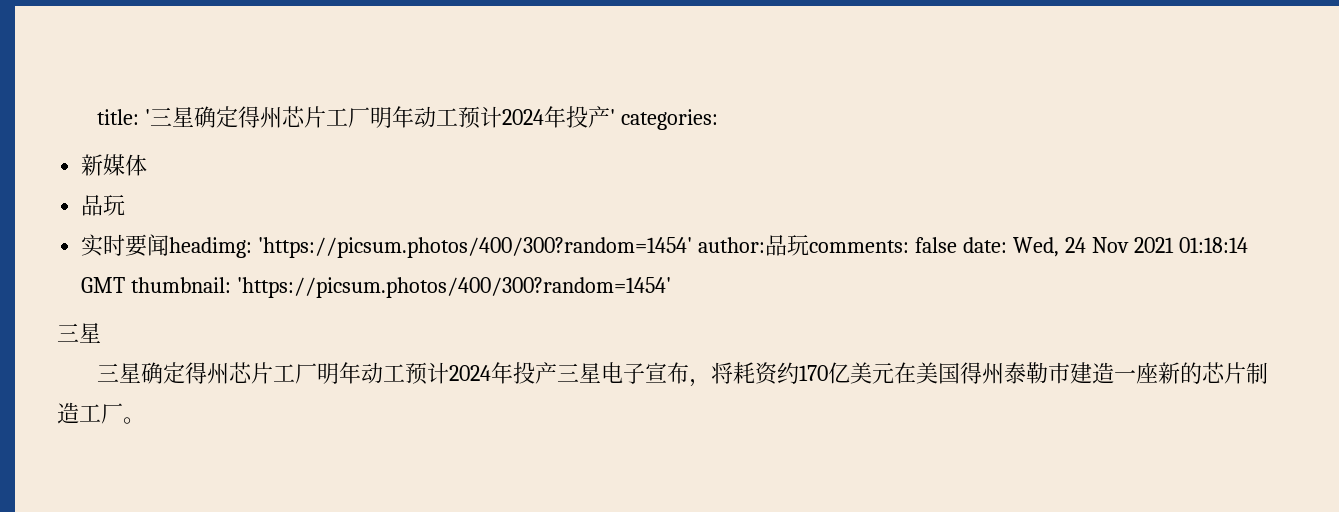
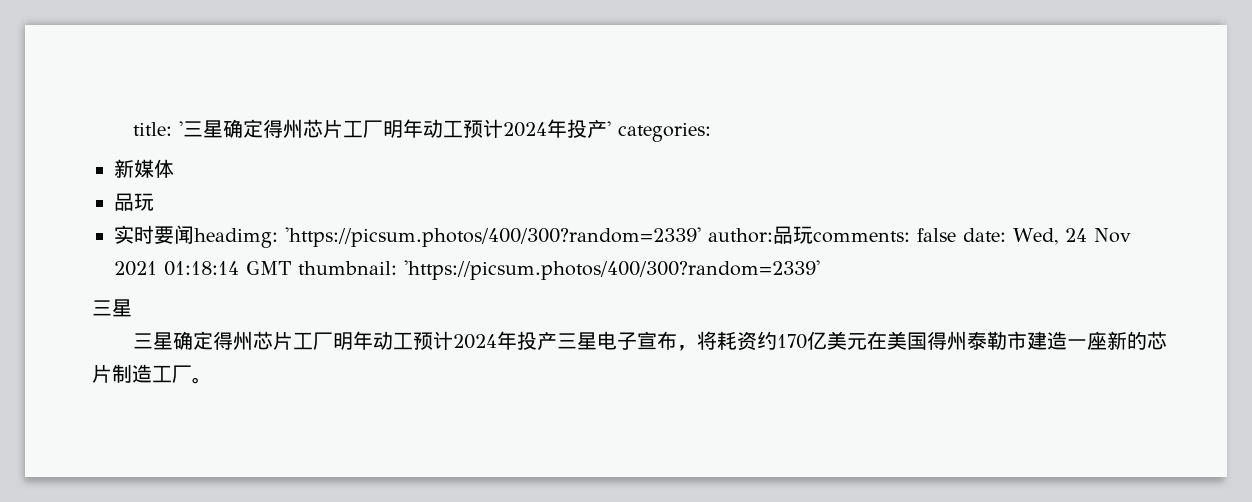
- 实时要闻headimg: 'https://picsum.photos/400/300?random=1454' author:品玩comments: false date: Wed, 24 Nov 2021 01:18:14 GMT thumbnail: 'https://picsum.photos/400/300?random=1454'
+ 实时要闻headimg: 'https://picsum.photos/400/300?random=2339' author:品玩comments: false date: Wed, 24 Nov 2021 01:18:14 GMT thumbnail: 'https://picsum.photos/400/300?random=2339'

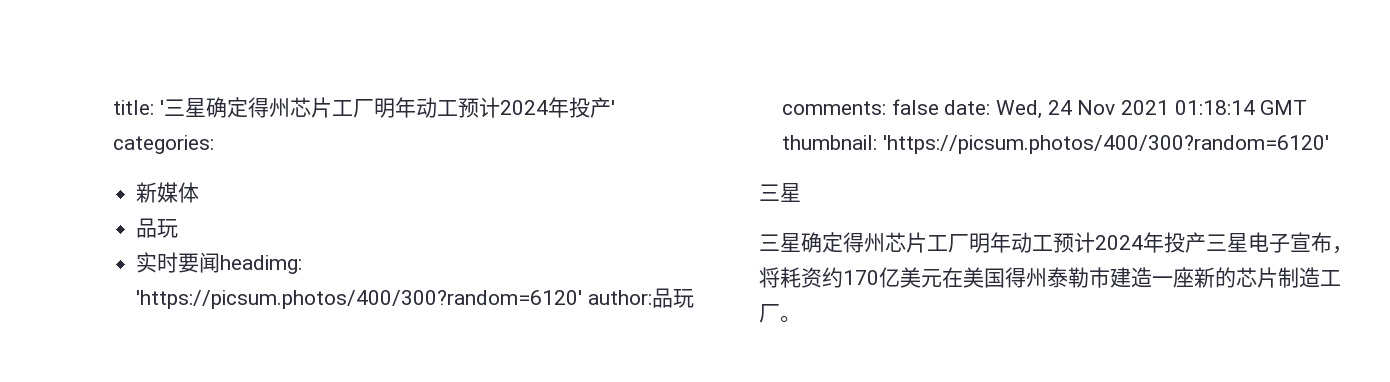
- 实时要闻headimg: 'https://picsum.photos/400/300?random=2339' author:品玩comments: false date: Wed, 24 Nov 2021 01:18:14 GMT thumbnail: 'https://picsum.photos/400/300?random=2339'
+ 实时要闻headimg: 'https://picsum.photos/400/300?random=6120' author:品玩comments: false date: Wed, 24 Nov 2021 01:18:14 GMT thumbnail: 'https://picsum.photos/400/300?random=6120'

